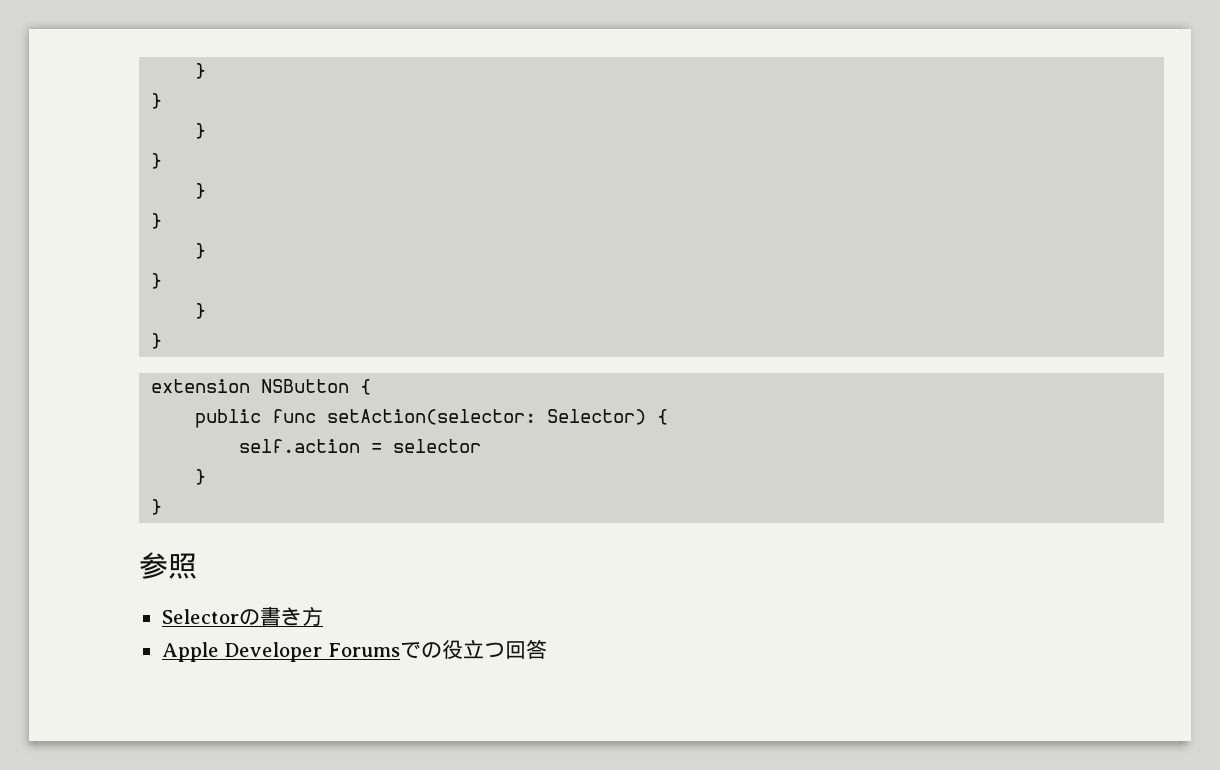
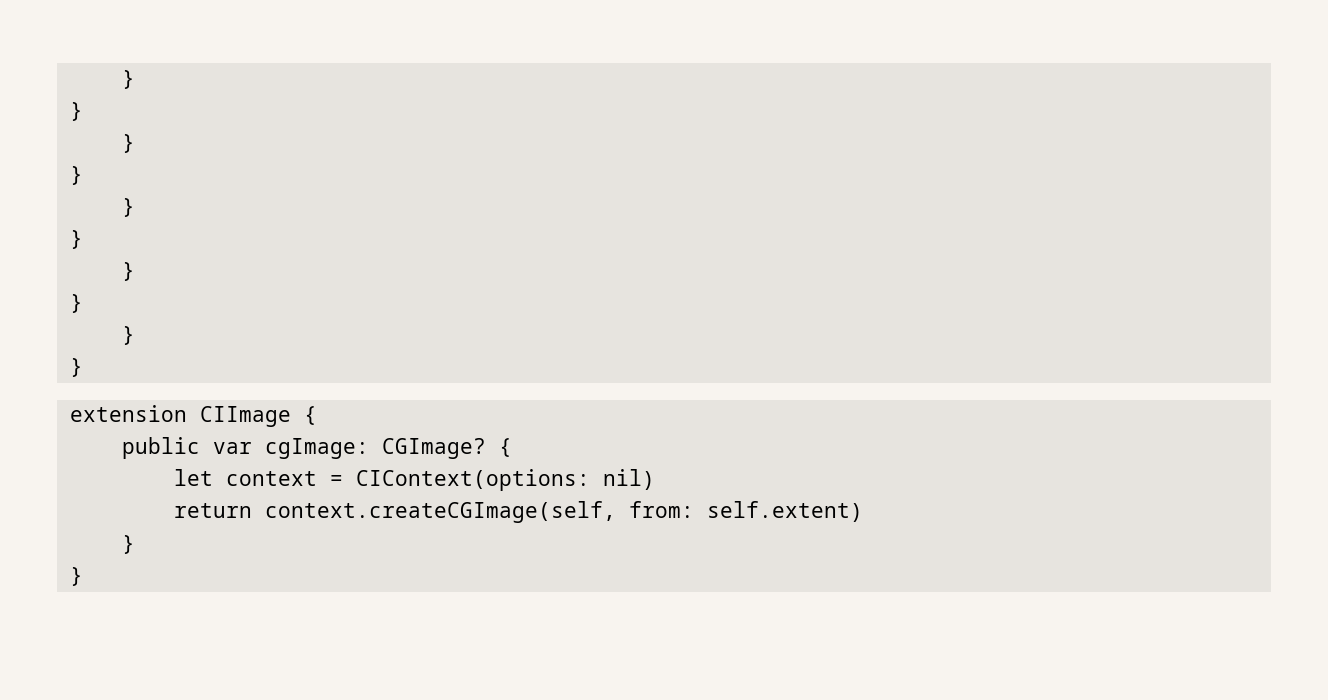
- extension NSButton {
+ extension CIImage {
- public func setAction(selector: Selector) {
- self.action = selector
+ public var cgImage: CGImage? {
+ let context = CIContext(options: nil)
+ return context.createCGImage(self, from: self.extent)
  }
  }
- 参照
- Selectorの書き方
- Apple Developer Forumsでの役立つ回答

